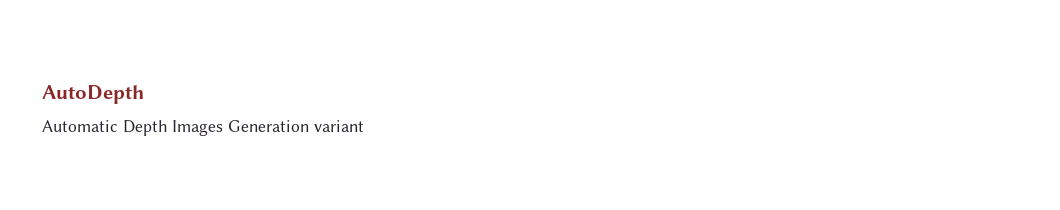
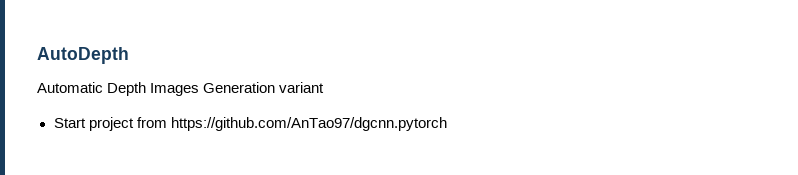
+ Start project from https://github.com/AnTao97/dgcnn.pytorch

